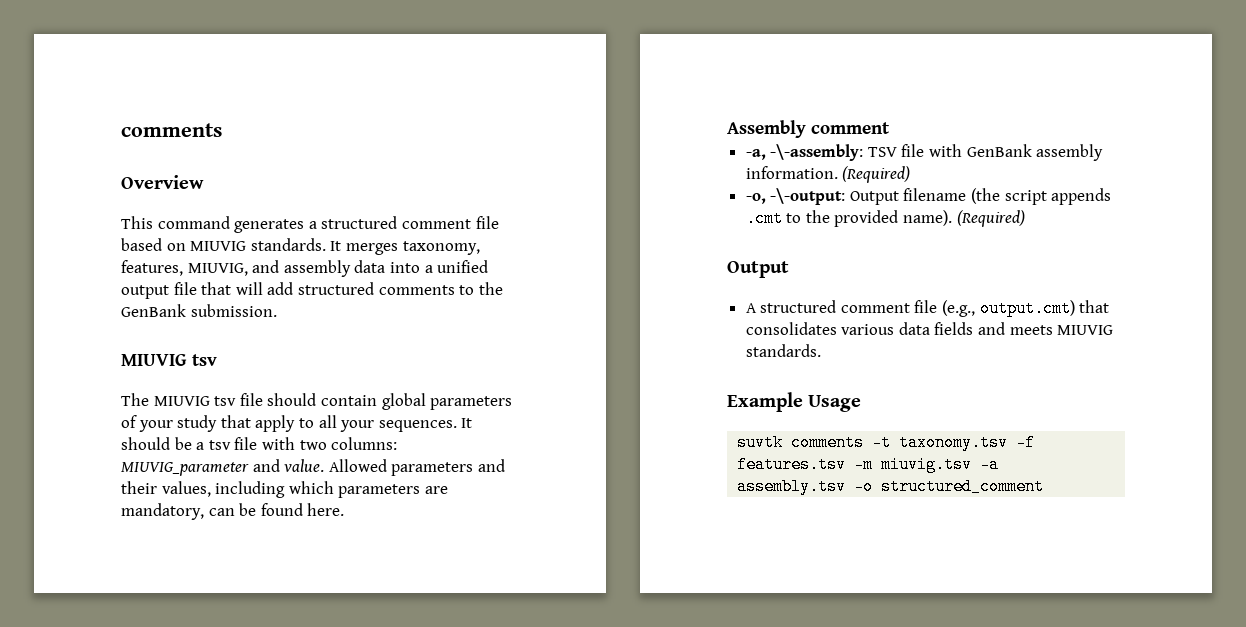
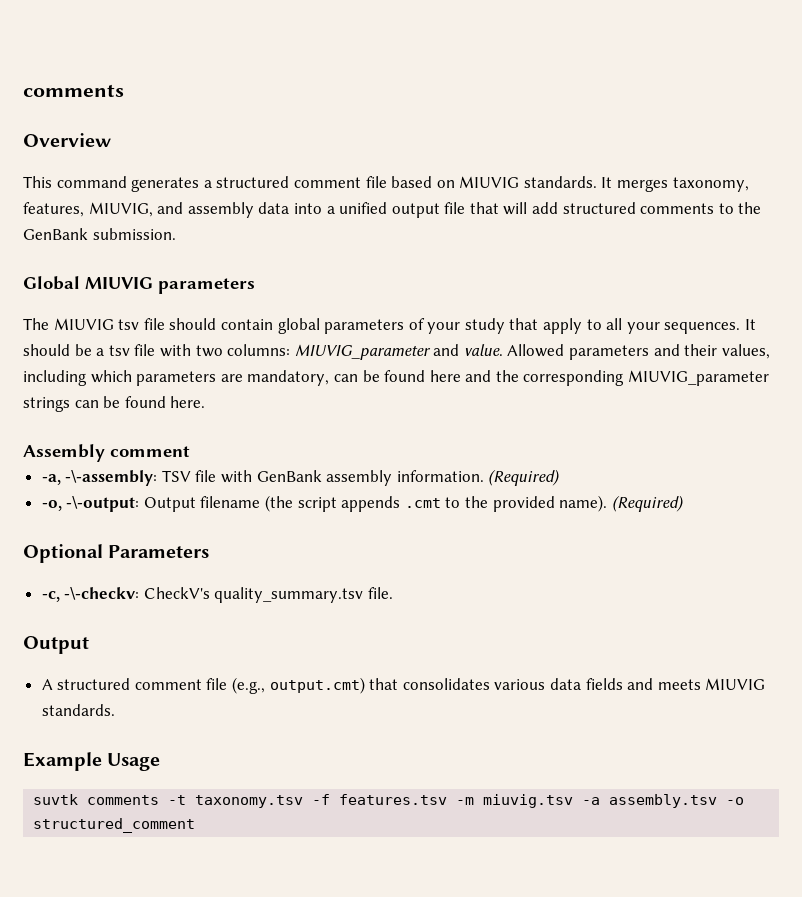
  It merges taxonomy, features, MIUVIG, and assembly data into a unified output file that will add structured comments to the GenBank submission.
- MIUVIG tsv
+ Global MIUVIG parameters
- Allowed parameters and their values, including which parameters are mandatory, can be found here.
+ Allowed parameters and their values, including which parameters are mandatory, can be found here and the corresponding MIUVIG_parameter strings can be found here.
+ Optional Parameters
+ -c, -\-checkv: CheckV's quality_summary.tsv file.

